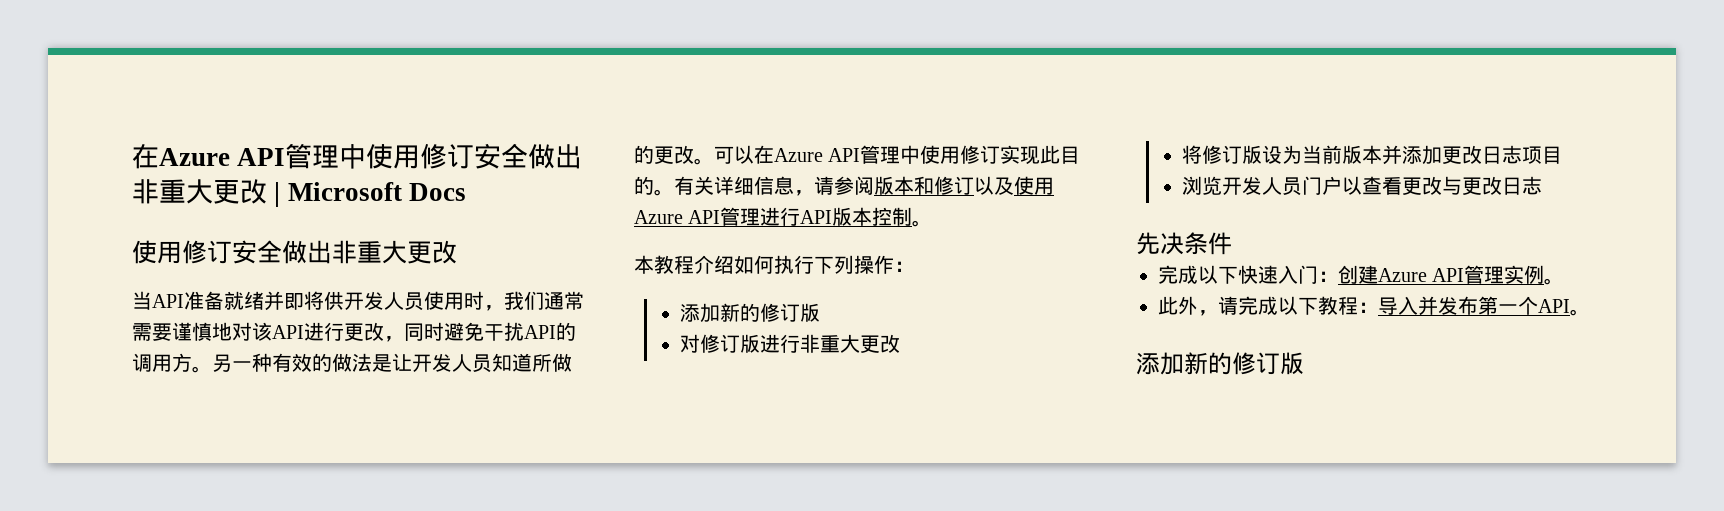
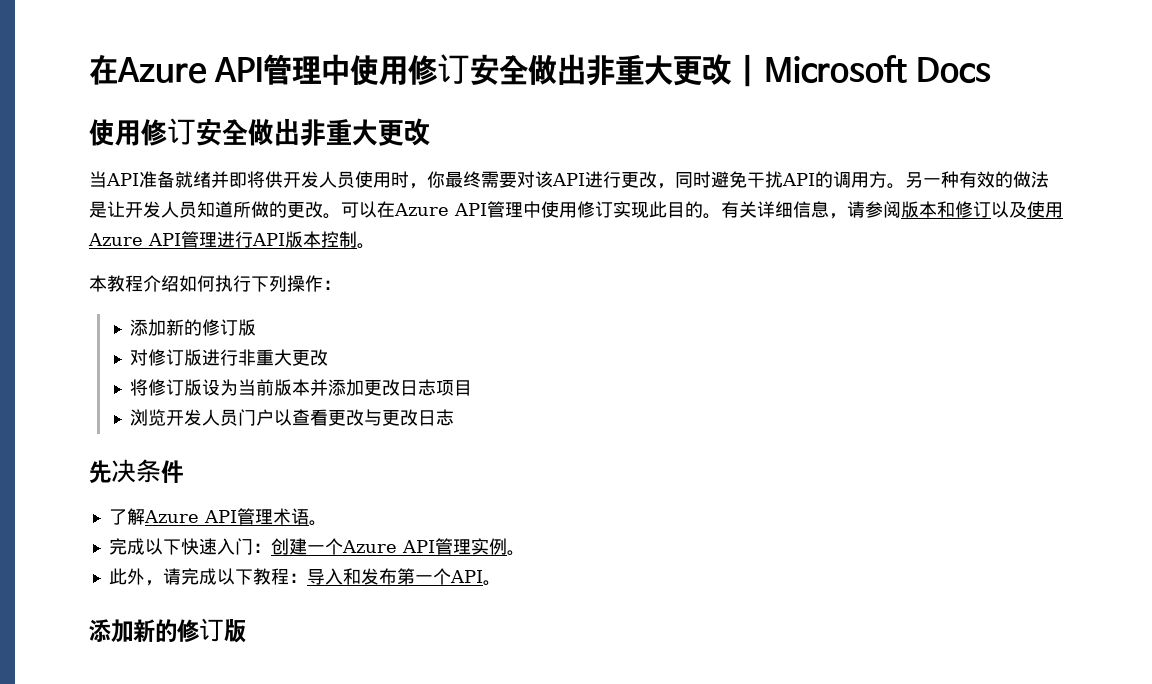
- 当API准备就绪并即将供开发人员使用时，我们通常需要谨慎地对该API进行更改，同时避免干扰API的调用方。
+ 当API准备就绪并即将供开发人员使用时，你最终需要对该API进行更改，同时避免干扰API的调用方。
+ 了解Azure API管理术语。
- 完成以下快速入门：创建Azure API管理实例。
+ 完成以下快速入门：创建一个Azure API管理实例。
- 此外，请完成以下教程：导入并发布第一个API。
+ 此外，请完成以下教程：导入和发布第一个API。

